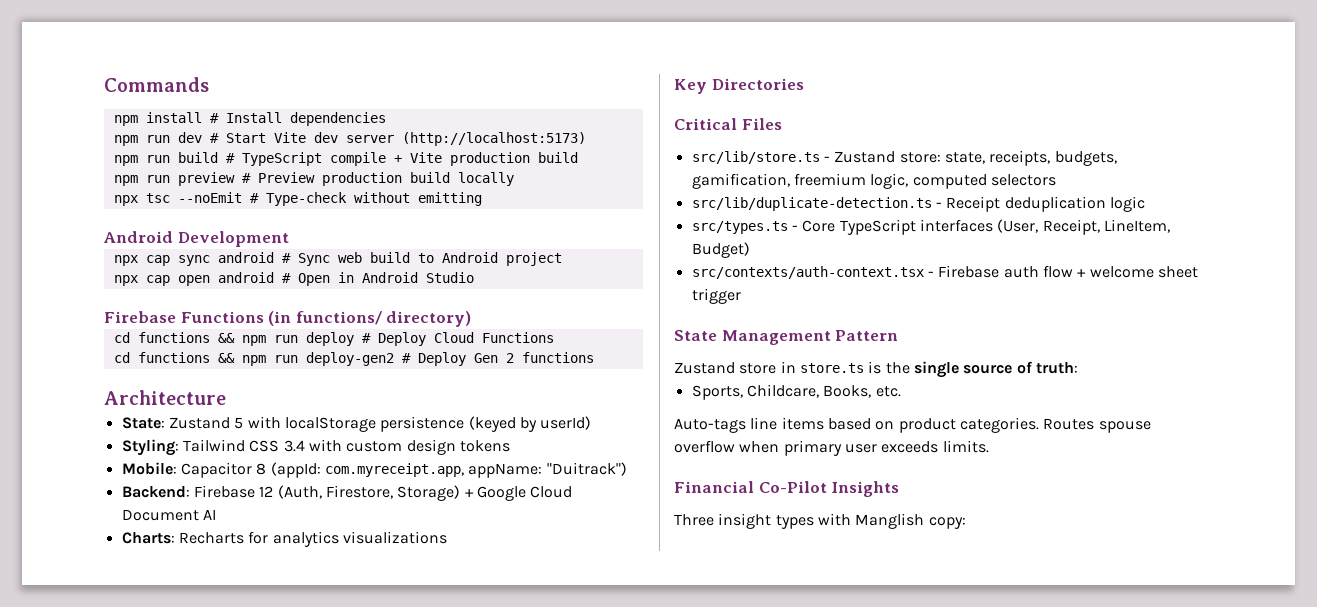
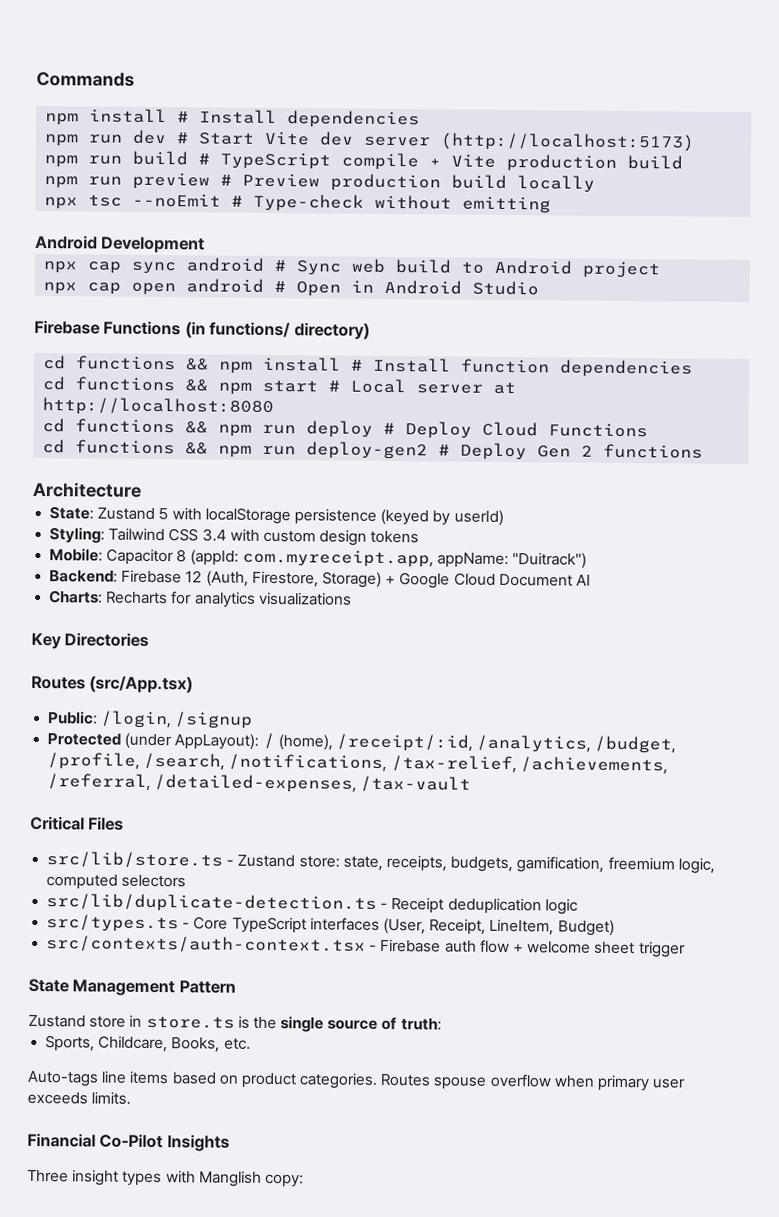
+ cd functions && npm install # Install function dependencies
+ cd functions && npm start # Local server at http://localhost:8080
+ Routes (src/App.tsx)
+ Public: /login, /signup
+ Protected (under AppLayout): / (home), /receipt/:id, /analytics, /budget, /profile, /search, /notifications, /tax-relief, /achievements, /referral, /detailed-expenses, /tax-vault

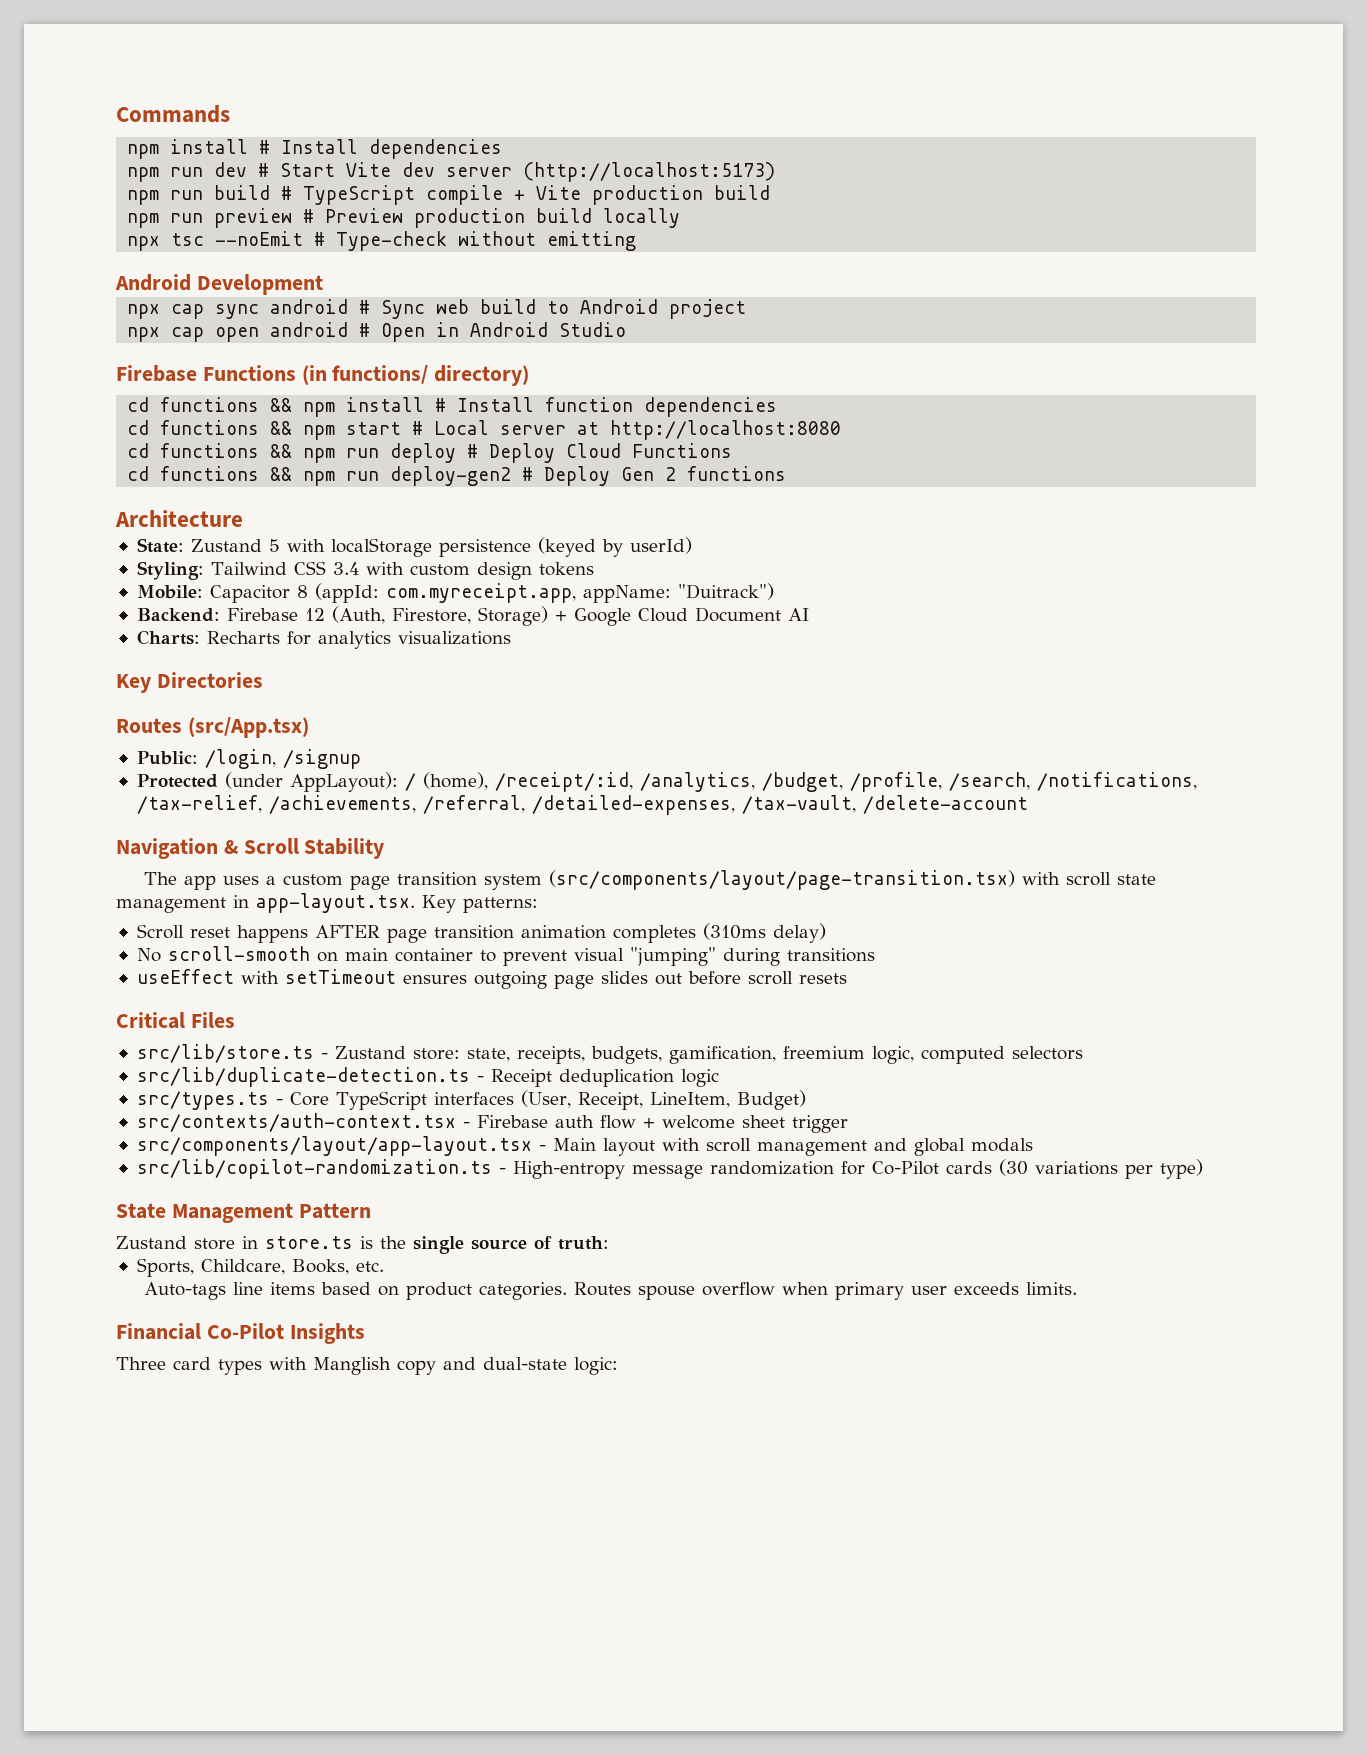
- Protected (under AppLayout): / (home), /receipt/:id, /analytics, /budget, /profile, /search, /notifications, /tax-relief, /achievements, /referral, /detailed-expenses, /tax-vault
+ Protected (under AppLayout): / (home), /receipt/:id, /analytics, /budget, /profile, /search, /notifications, /tax-relief, /achievements, /referral, /detailed-expenses, /tax-vault, /delete-account
+ Navigation & Scroll Stability
+ The app uses a custom page transition system (src/components/layout/page-transition.tsx) with scroll state management in app-layout.tsx. Key patterns:
+ Scroll reset happens AFTER page transition animation completes (310ms delay)
+ No scroll-smooth on main container to prevent visual "jumping" during transitions
+ useEffect with setTimeout ensures outgoing page slides out before scroll resets
+ src/components/layout/app-layout.tsx - Main layout with scroll management and global modals
+ src/lib/copilot-randomization.ts - High-entropy message randomization for Co-Pilot cards (30 variations per type)
- Three insight types with Manglish copy:
+ Three card types with Manglish copy and dual-state logic:

